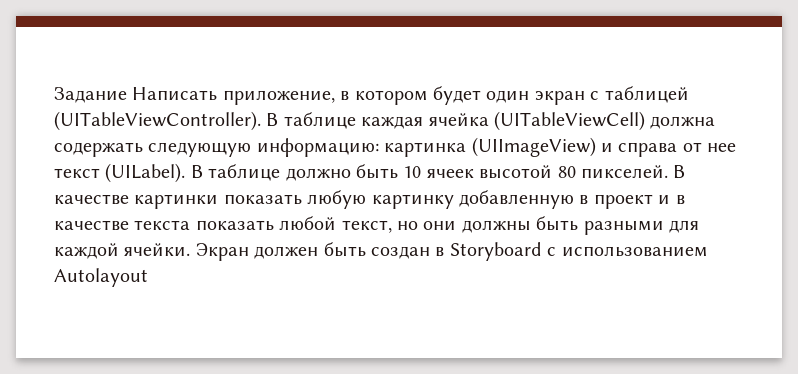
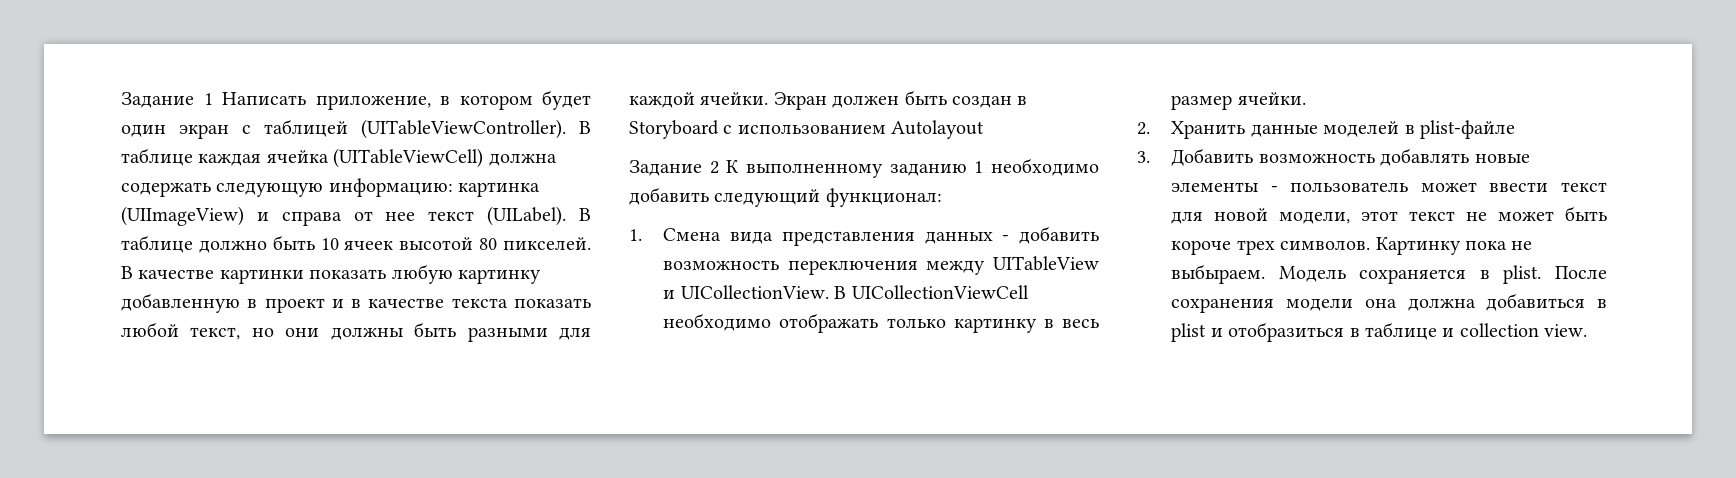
- Задание Написать приложение, в котором будет один экран с таблицей (UITableViewController).
+ Задание 1 Написать приложение, в котором будет один экран с таблицей (UITableViewController).
+ Задание 2 К выполненному заданию 1 необходимо добавить следующий функционал:
+ 1. Смена вида представления данных - добавить возможность переключения между UITableView и UICollectionView. В UICollectionViewCell необходимо отображать только картинку в весь размер ячейки.
+ 2. Хранить данные моделей в plist-файле
+ 3. Добавить возможность добавлять новые элементы - пользователь может ввести текст для новой модели, этот текст не может быть короче трех символов. Картинку пока не выбыраем. Модель сохраняется в plist. После сохранения модели она должна добавиться в plist и отобразиться в таблице и collection view.

